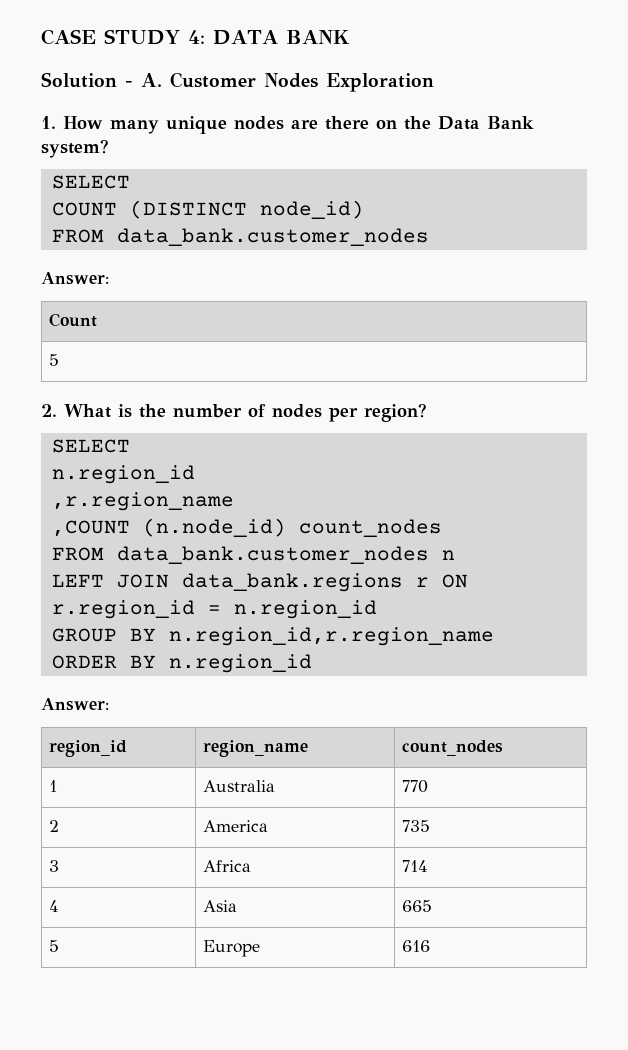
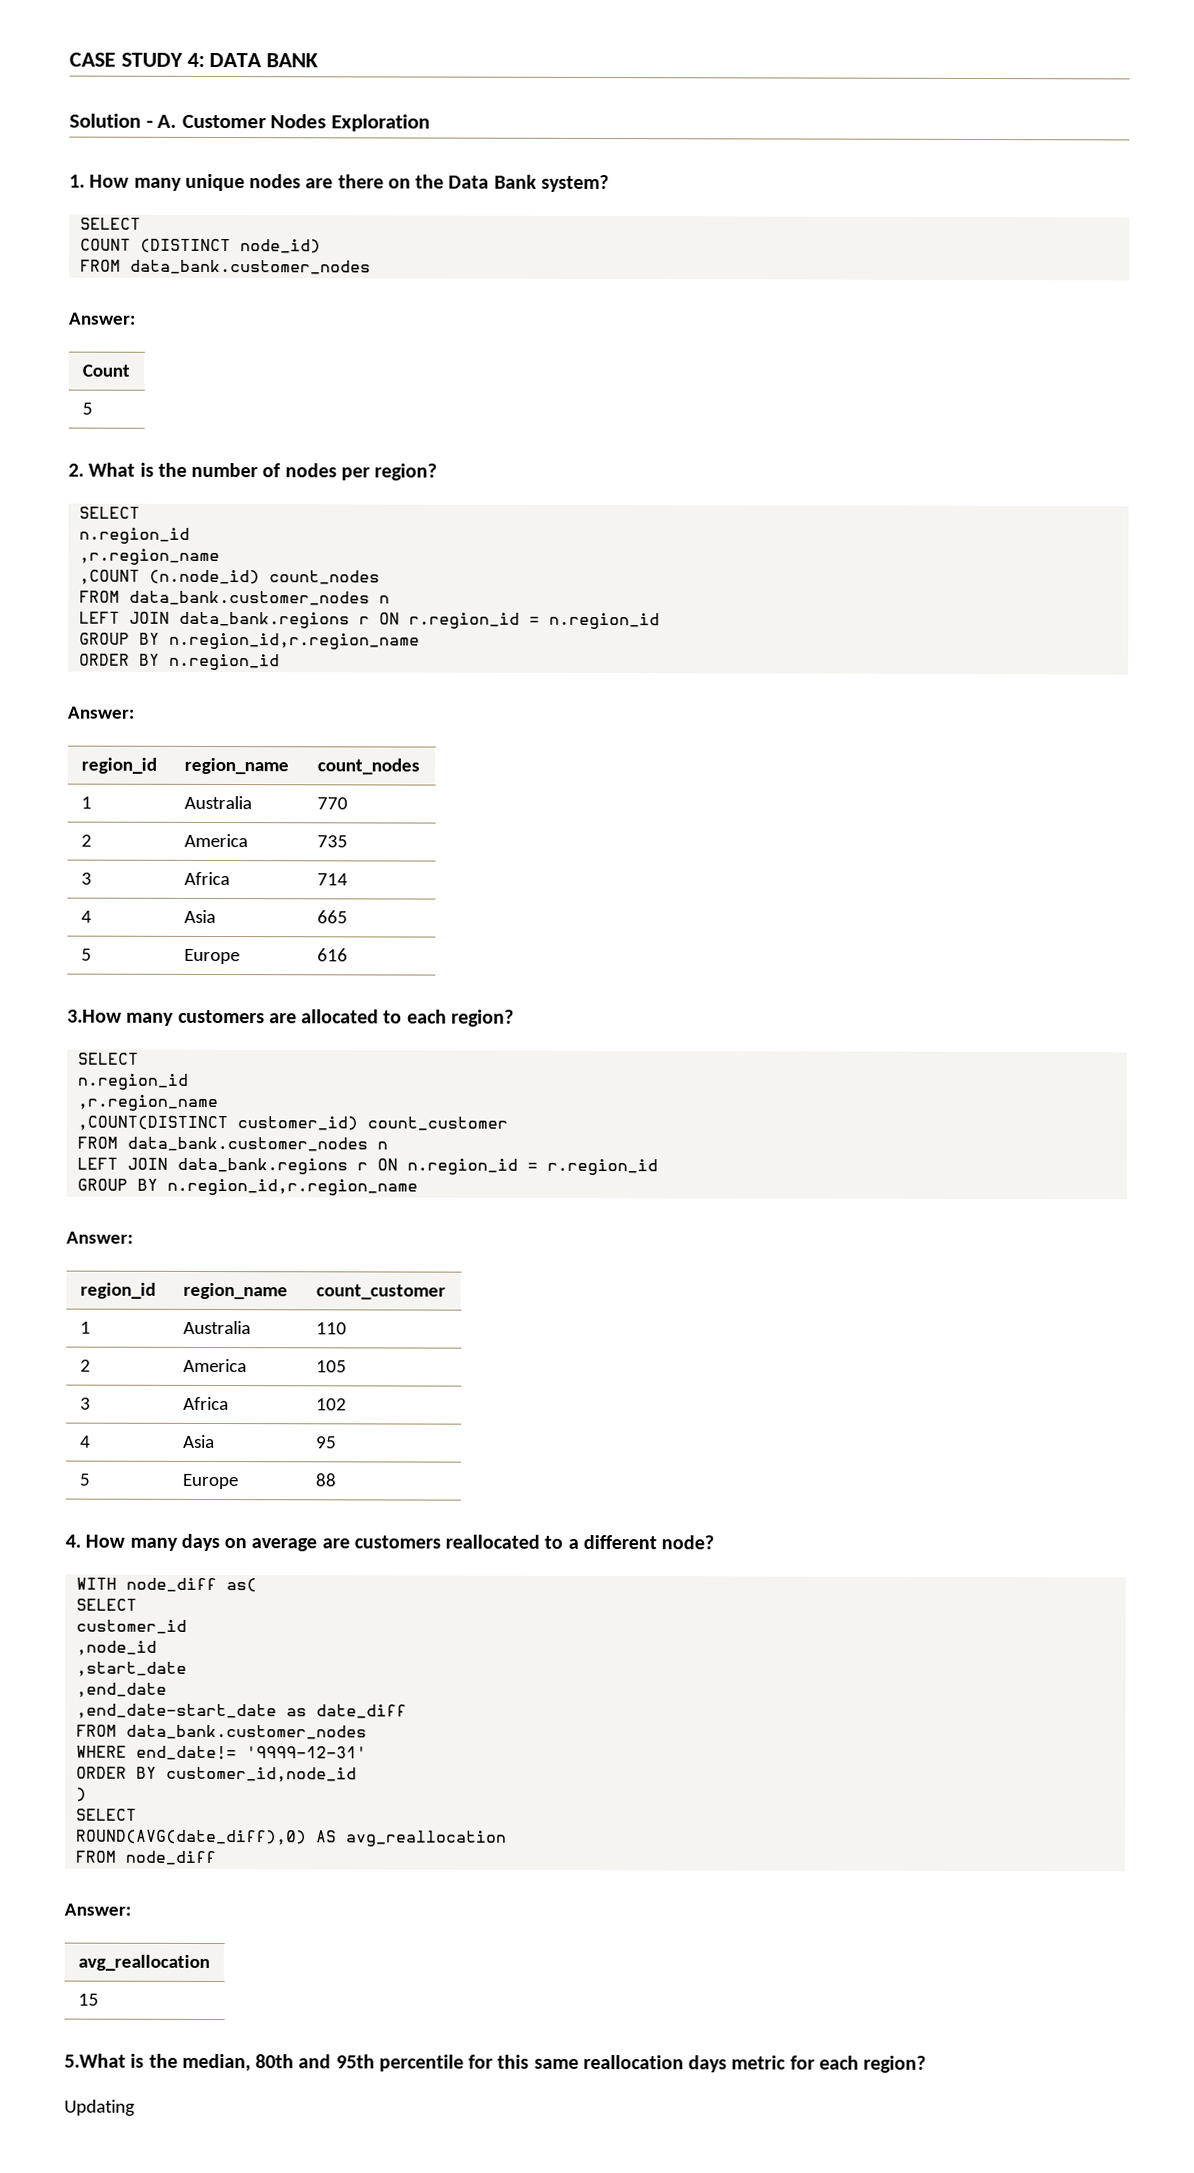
+ 3.How many customers are allocated to each region?
+ SELECT
+ n.region_id
+ ,r.region_name
+ ,COUNT(DISTINCT customer_id) count_customer
+ FROM data_bank.customer_nodes n
+ LEFT JOIN data_bank.regions r ON n.region_id = r.region_id
+ GROUP BY n.region_id,r.region_name
+ Answer:
+ region_id | region_name | count_customer
+ 1 | Australia | 110
+ 2 | America | 105
+ 3 | Africa | 102
+ 4 | Asia | 95
+ 5 | Europe | 88
+ 4. How many days on average are customers reallocated to a different node?
+ WITH node_diff as(
+ SELECT
+ customer_id
+ ,node_id
+ ,start_date
+ ,end_date
+ ,end_date-start_date as date_diff
+ FROM data_bank.customer_nodes
+ WHERE end_date!= '9999-12-31'
+ ORDER BY customer_id,node_id
+ )
+ SELECT
+ ROUND(AVG(date_diff),0) AS avg_reallocation
+ FROM node_diff
+ Answer:
+ avg_reallocation
+ 15
+ 5.What is the median, 80th and 95th percentile for this same reallocation days metric for each region?
+ Updating

